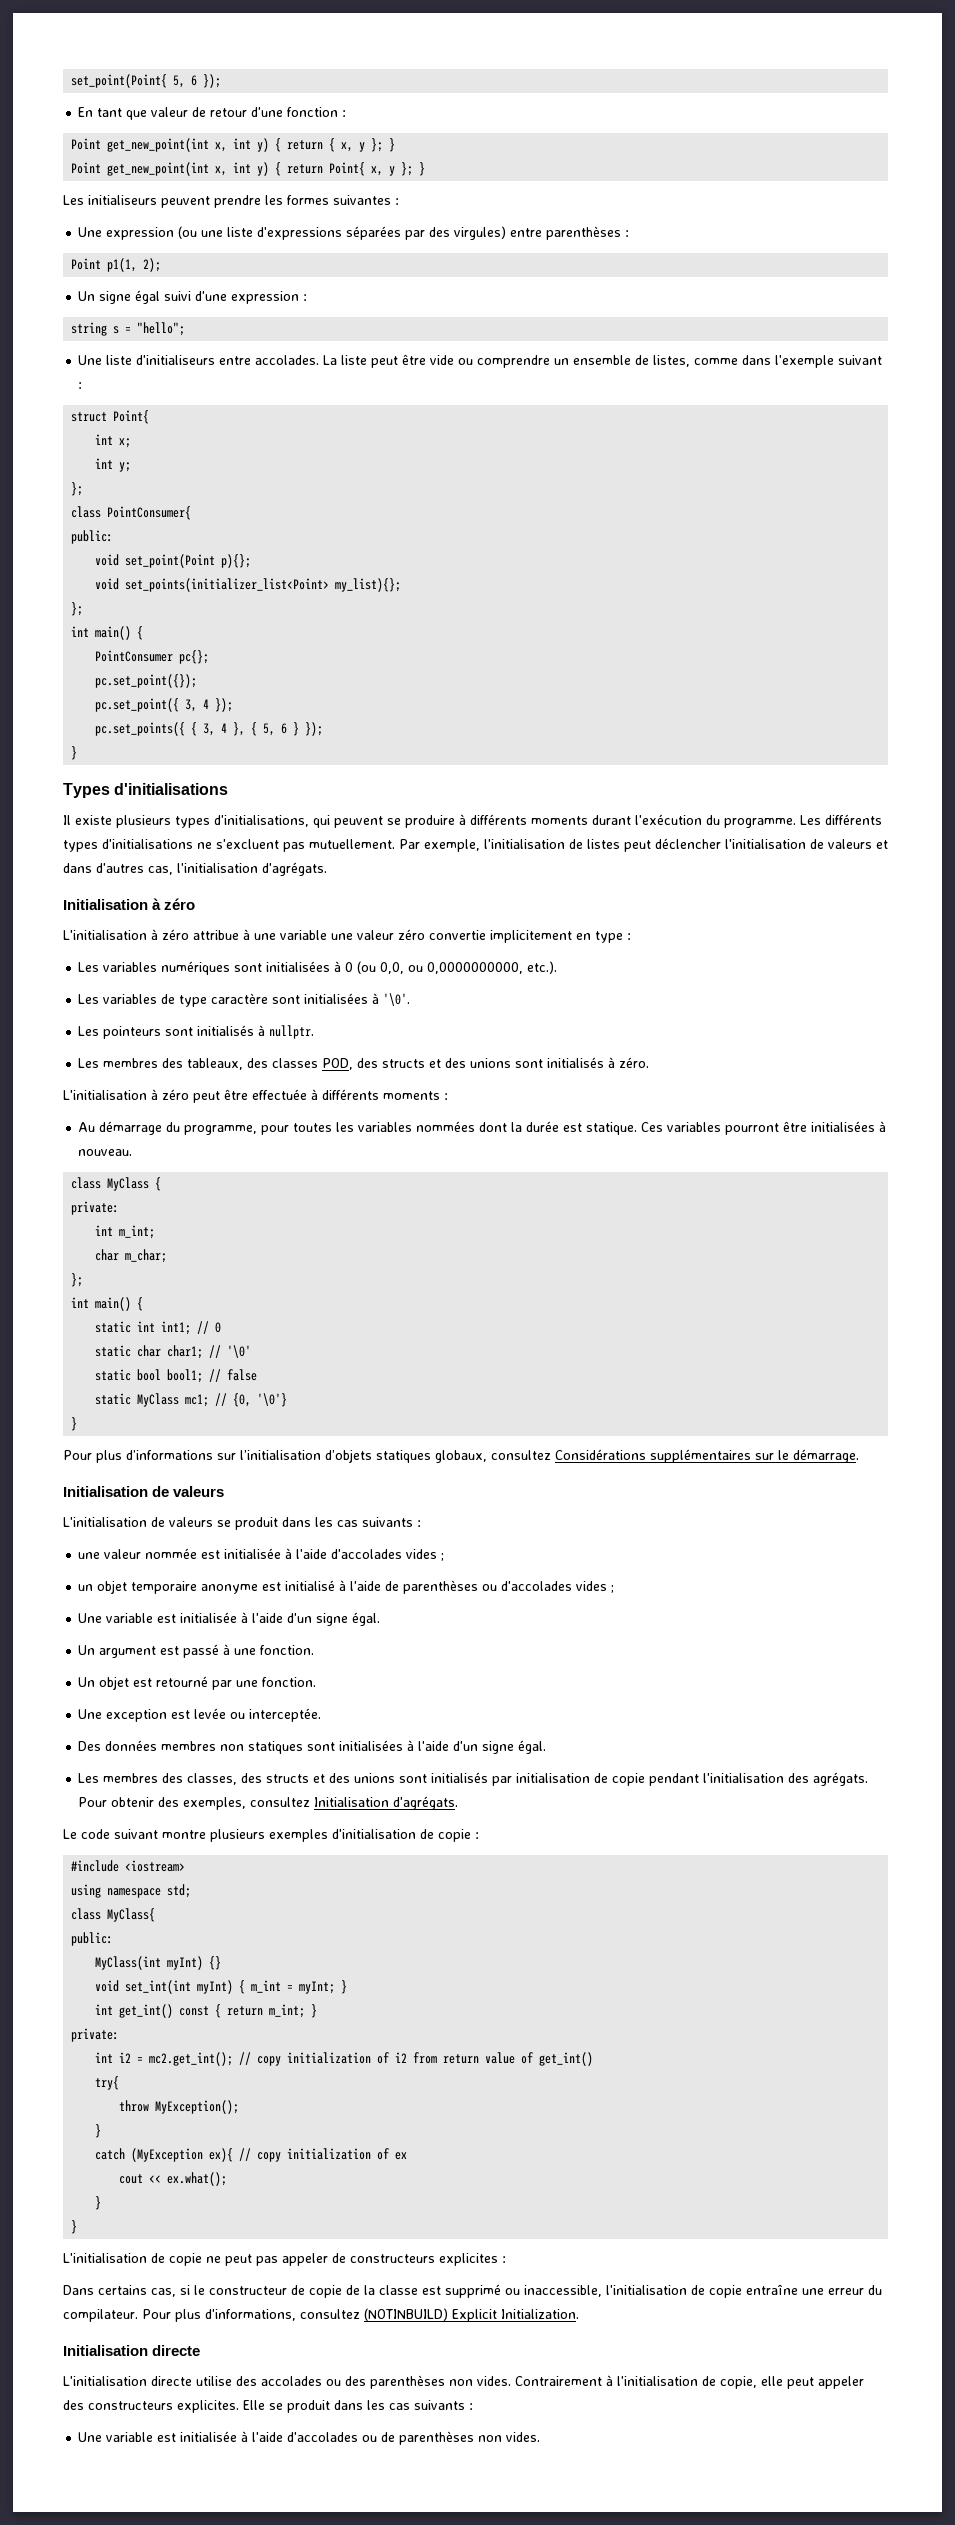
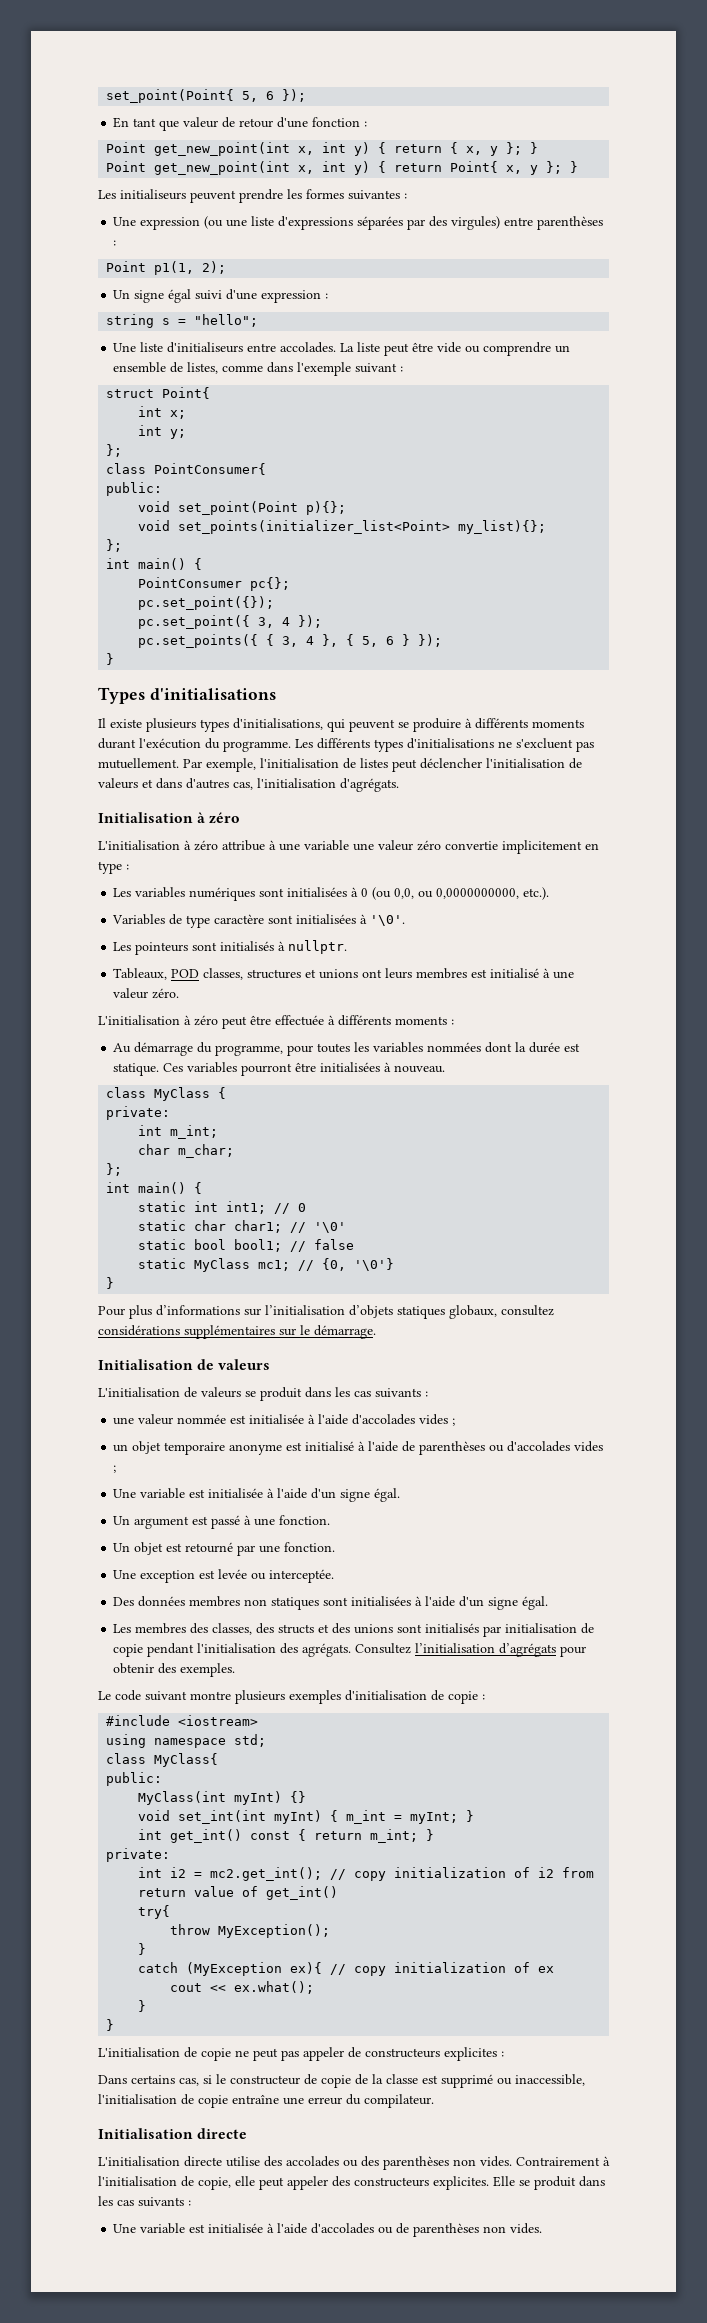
- Les variables de type caractère sont initialisées à '\0'.
+ Variables de type caractère sont initialisées à '\0'.
- Les membres des tableaux, des classes POD, des structs et des unions sont initialisés à zéro.
+ Tableaux, POD classes, structures et unions ont leurs membres est initialisé à une valeur zéro.
- Pour plus d’informations sur l’initialisation d’objets statiques globaux, consultez Considérations supplémentaires sur le démarrage.
+ Pour plus d’informations sur l’initialisation d’objets statiques globaux, consultez considérations supplémentaires sur le démarrage.
- Pour obtenir des exemples, consultez Initialisation d'agrégats.
+ Consultez l’initialisation d’agrégats pour obtenir des exemples.
- Pour plus d'informations, consultez (NOTINBUILD) Explicit Initialization.

